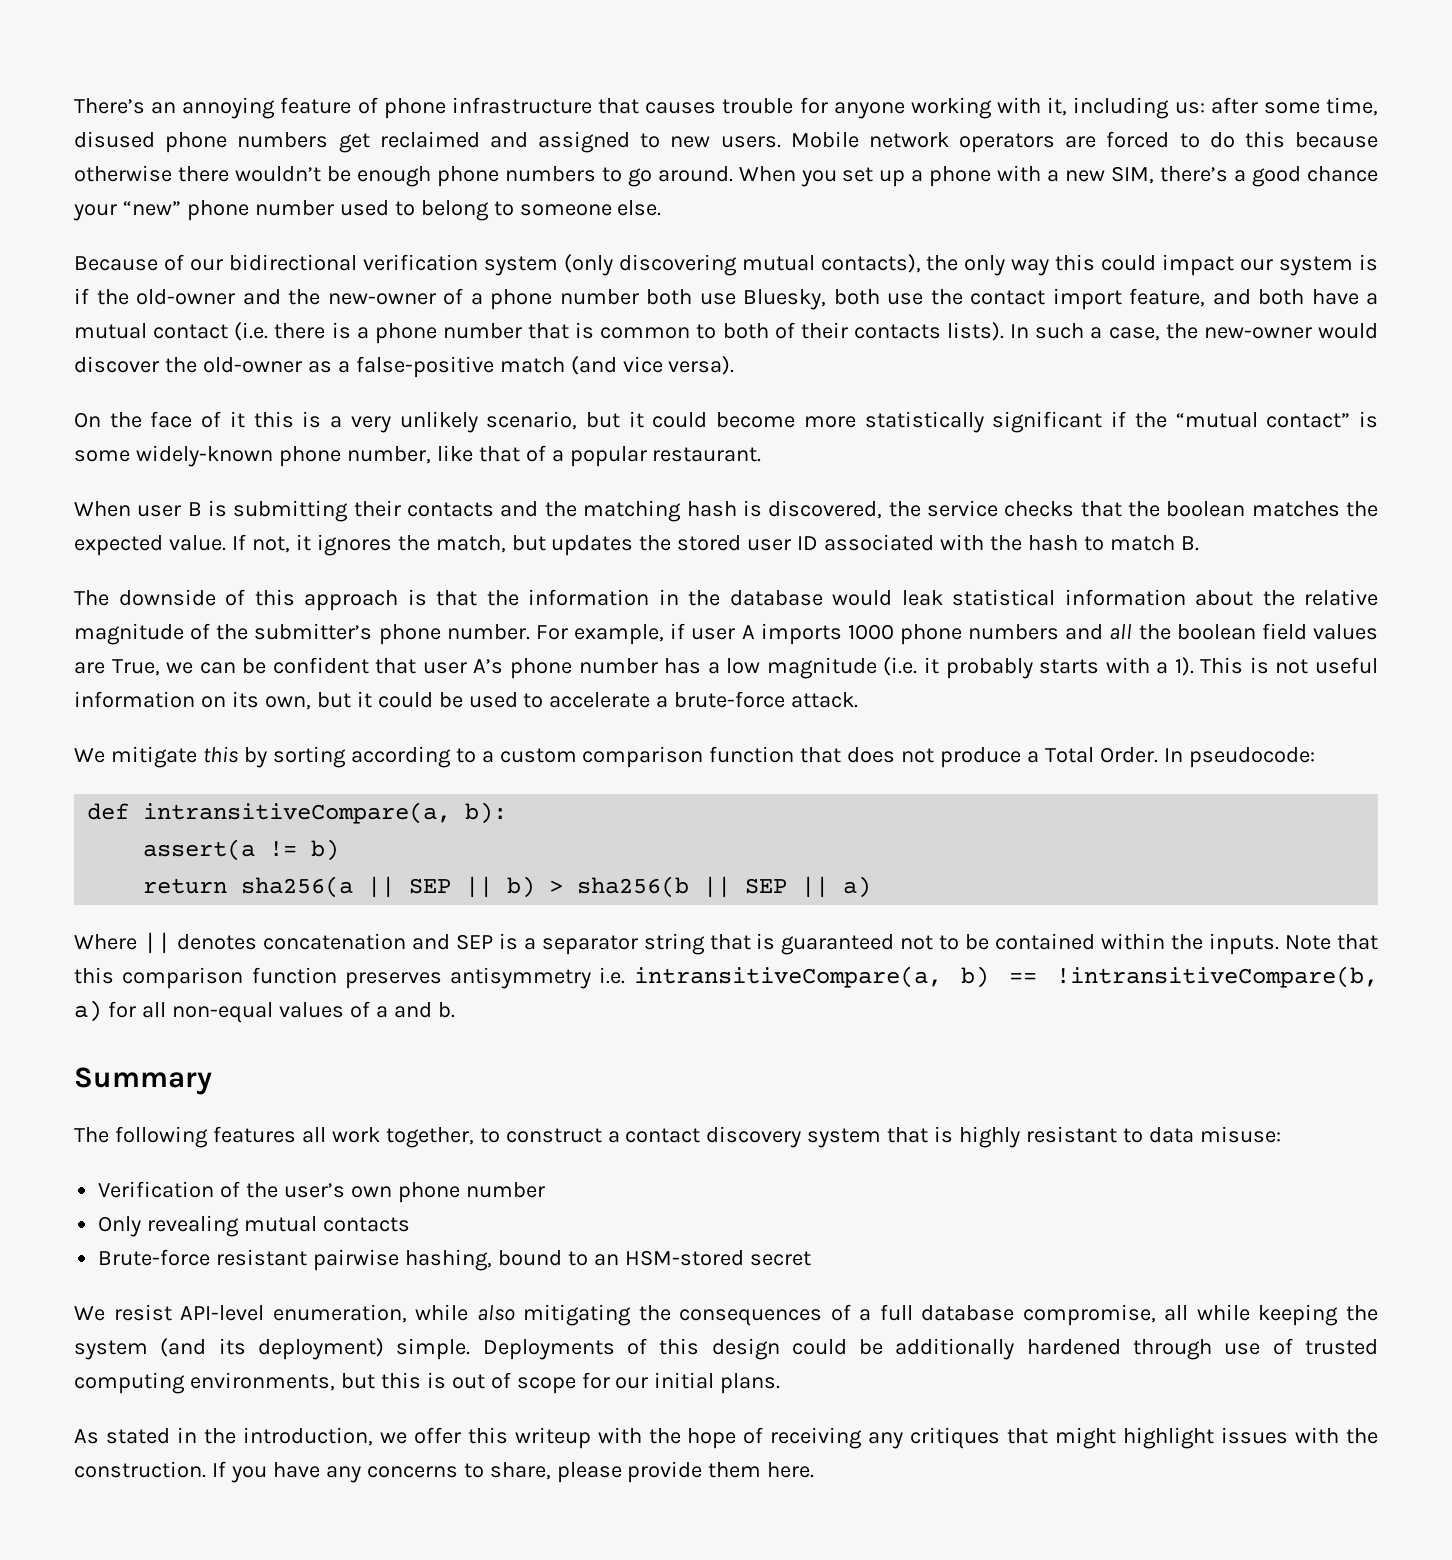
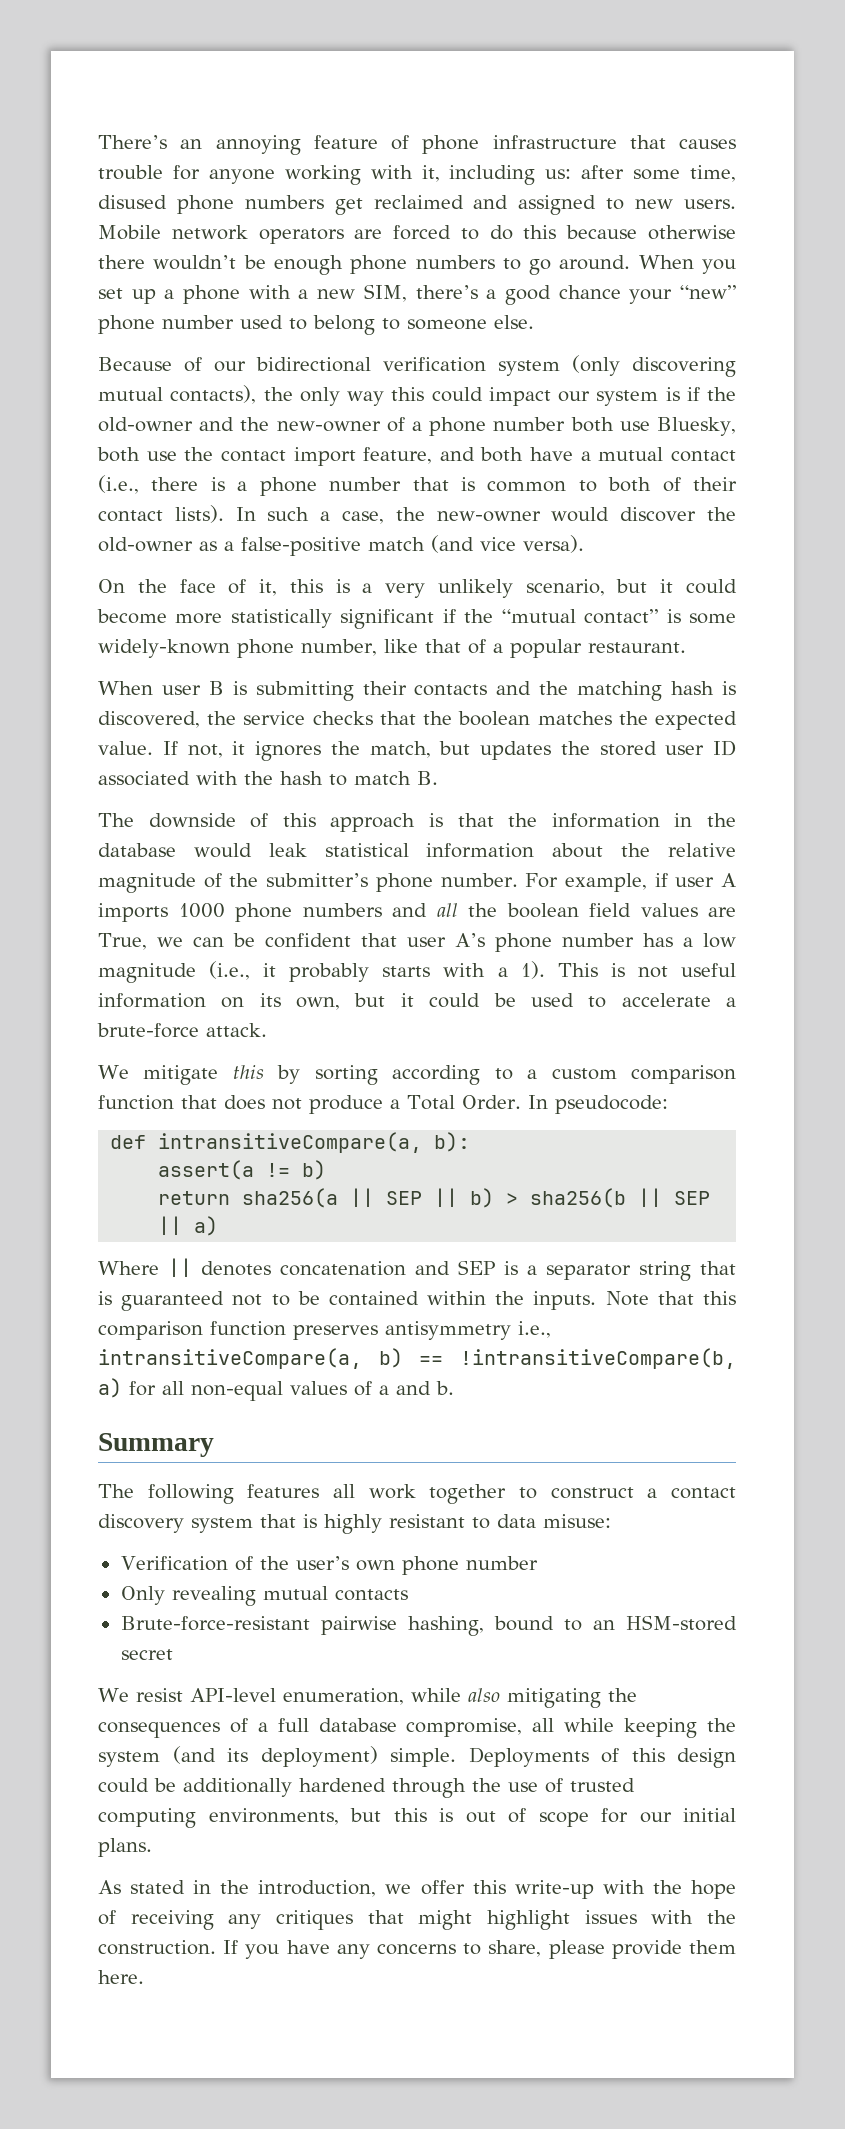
- Because of our bidirectional verification system (only discovering mutual contacts), the only way this could impact our system is if the old-owner and the new-owner of a phone number both use Bluesky, both use the contact import feature, and both have a mutual contact (i.e. there is a phone number that is common to both of their contacts lists).
+ Because of our bidirectional verification system (only discovering mutual contacts), the only way this could impact our system is if the old-owner and the new-owner of a phone number both use Bluesky, both use the contact import feature, and both have a mutual contact (i.e., there is a phone number that is common to both of their contact lists).
- On the face of it this is a very unlikely scenario, but it could become more statistically significant if the “mutual contact” is some widely-known phone number, like that of a popular restaurant.
+ On the face of it, this is a very unlikely scenario, but it could become more statistically significant if the “mutual contact” is some widely-known phone number, like that of a popular restaurant.
- For example, if user A imports 1000 phone numbers and all the boolean field values are True, we can be confident that user A’s phone number has a low magnitude (i.e. it probably starts with a 1).
+ For example, if user A imports 1000 phone numbers and all the boolean field values are True, we can be confident that user A’s phone number has a low magnitude (i.e., it probably starts with a 1).
- Note that this comparison function preserves antisymmetry i.e. intransitiveCompare(a, b) == !intransitiveCompare(b, a) for all non-equal values of a and b.
+ Note that this comparison function preserves antisymmetry i.e., intransitiveCompare(a, b) == !intransitiveCompare(b, a) for all non-equal values of a and b.
- The following features all work together, to construct a contact discovery system that is highly resistant to data misuse:
+ The following features all work together to construct a contact discovery system that is highly resistant to data misuse:
- Brute-force resistant pairwise hashing, bound to an HSM-stored secret
+ Brute-force-resistant pairwise hashing, bound to an HSM-stored secret
- Deployments of this design could be additionally hardened through use of trusted computing environments, but this is out of scope for our initial plans.
+ Deployments of this design could be additionally hardened through the use of trusted computing environments, but this is out of scope for our initial plans.
- As stated in the introduction, we offer this writeup with the hope of receiving any critiques that might highlight issues with the construction.
+ As stated in the introduction, we offer this write-up with the hope of receiving any critiques that might highlight issues with the construction.

